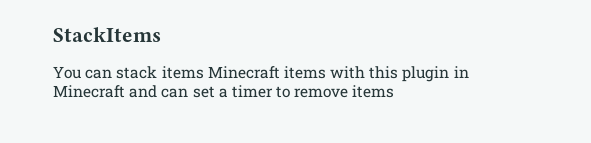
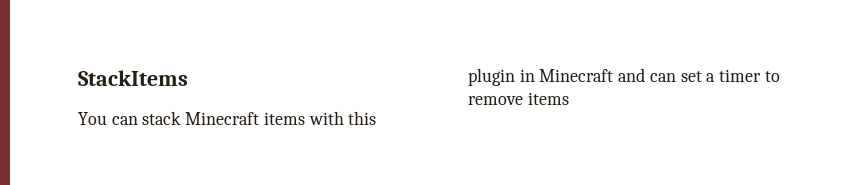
- You can stack items Minecraft items with this plugin in Minecraft and can set a timer to remove items
+ You can stack Minecraft items with this plugin in Minecraft and can set a timer to remove items

